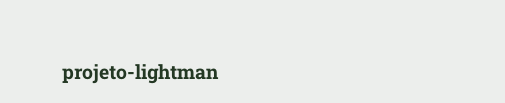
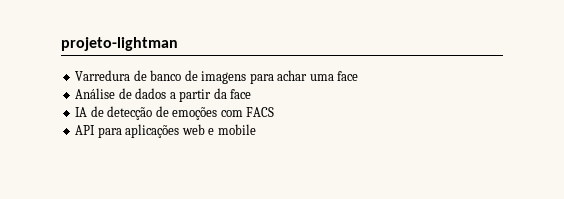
+ Varredura de banco de imagens para achar uma face
+ Análise de dados a partir da face
+ IA de detecção de emoções com FACS
+ API para aplicações web e mobile

